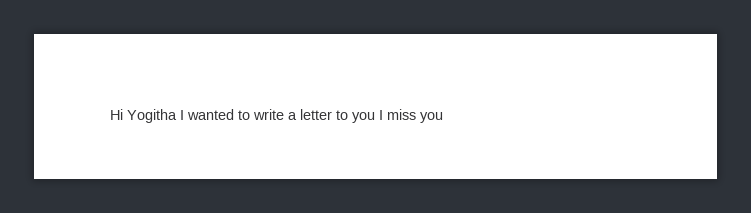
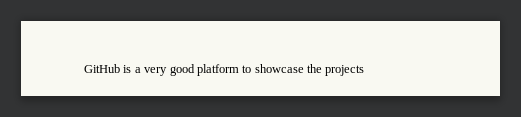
- Hi Yogitha I wanted to write a letter to you I miss you
+ GitHub is a very good platform to showcase the projects

